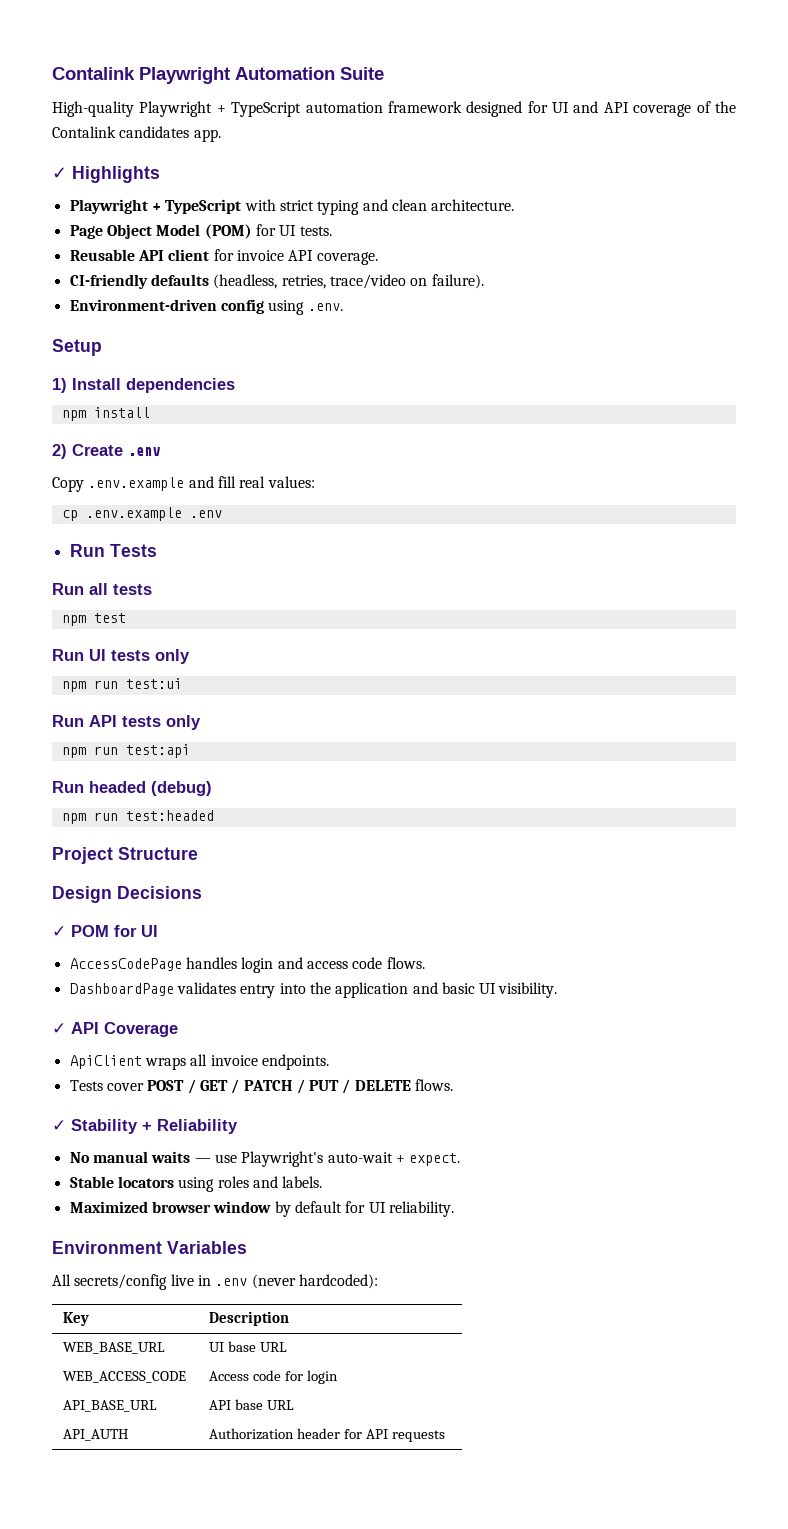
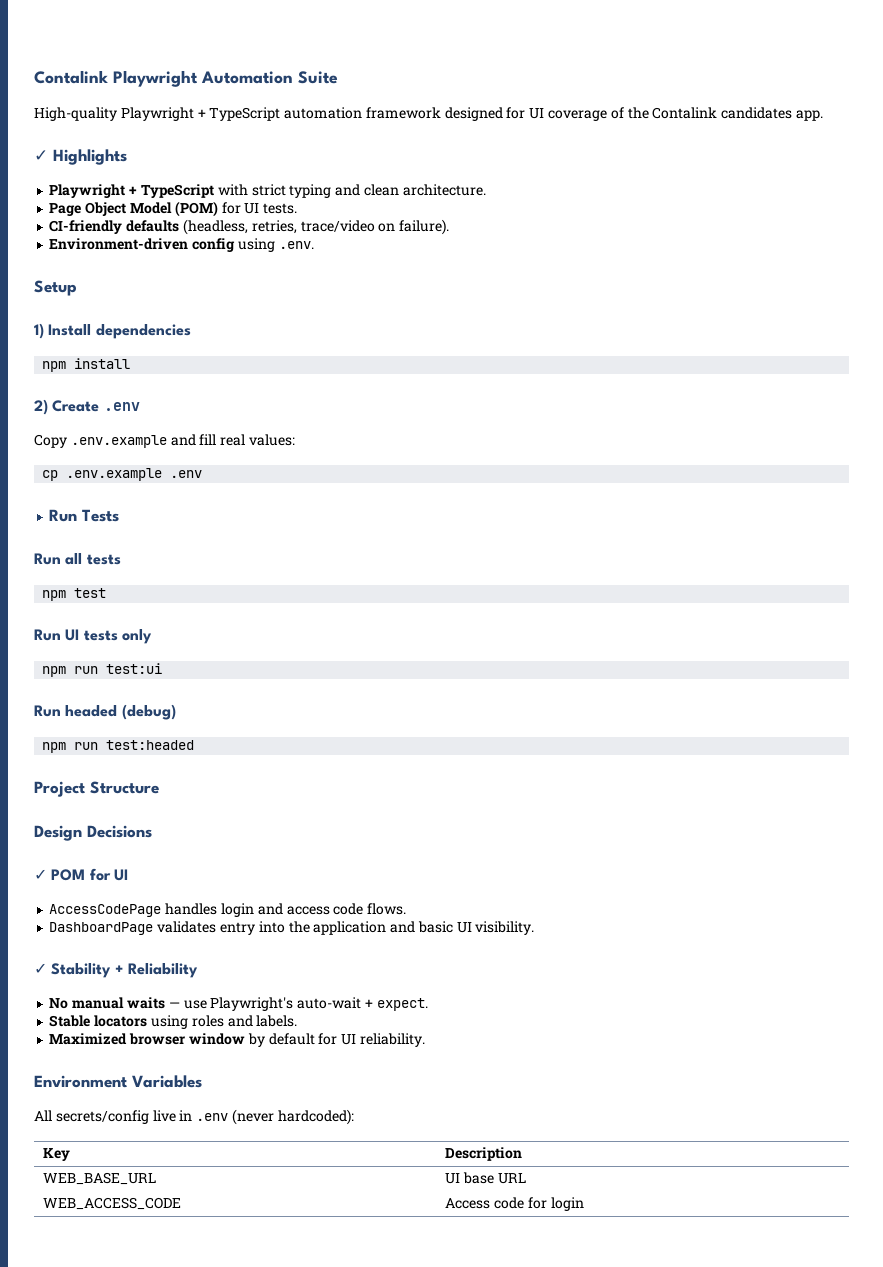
- High-quality Playwright + TypeScript automation framework designed for UI and API coverage of the Contalink candidates app.
+ High-quality Playwright + TypeScript automation framework designed for UI coverage of the Contalink candidates app.
- Reusable API client for invoice API coverage.
- Run API tests only
- npm run test:api
- ✓ API Coverage
- ApiClient wraps all invoice endpoints.
- Tests cover POST / GET / PATCH / PUT / DELETE flows.
- API_BASE_URL | API base URL
- API_AUTH | Authorization header for API requests

